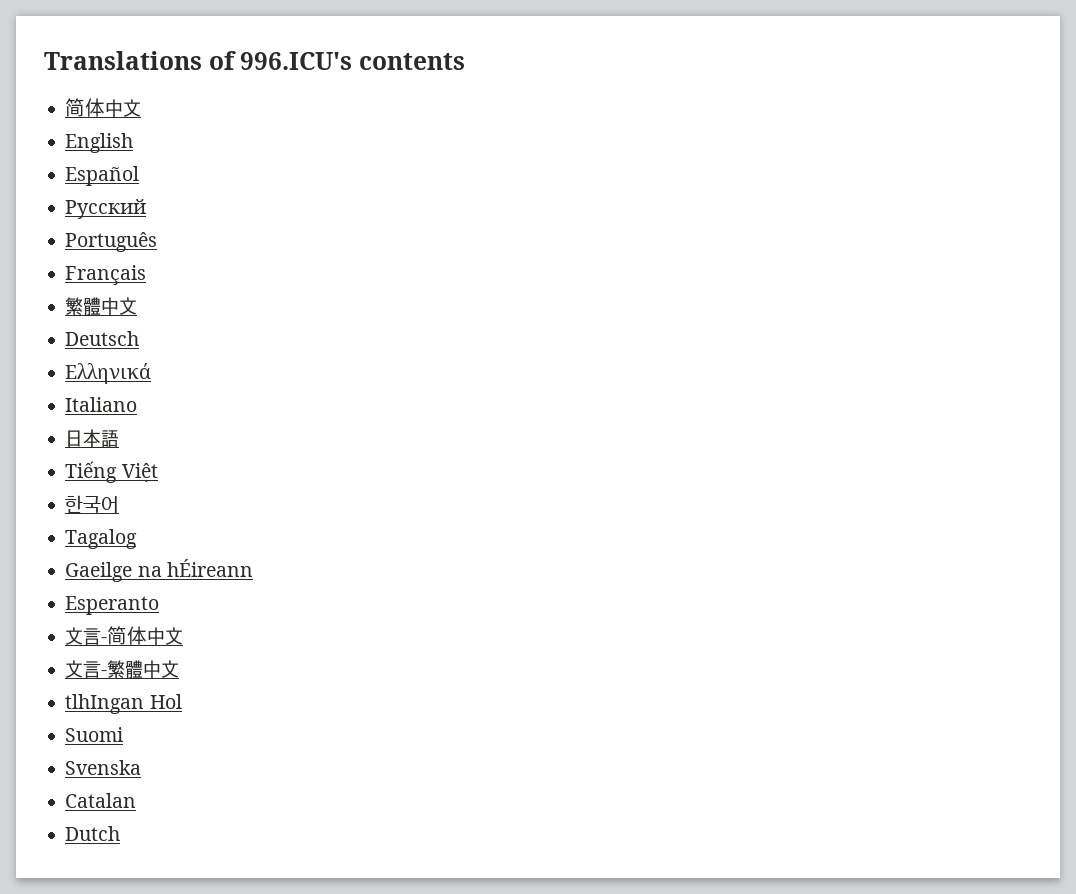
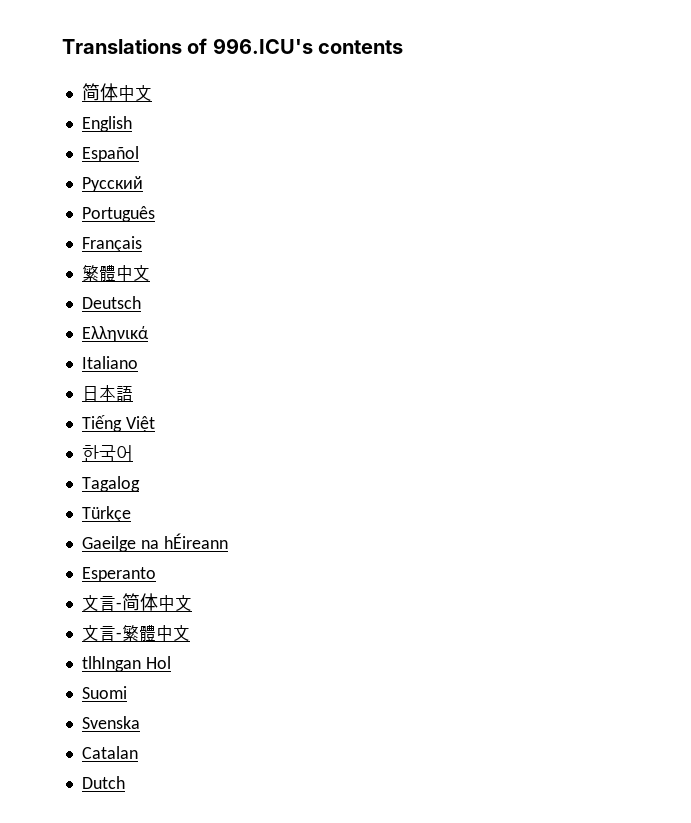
+ Türkçe

